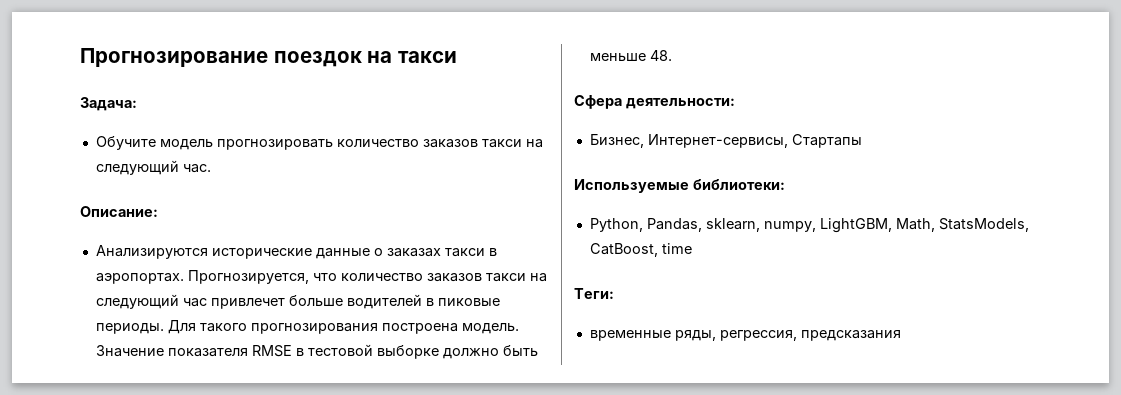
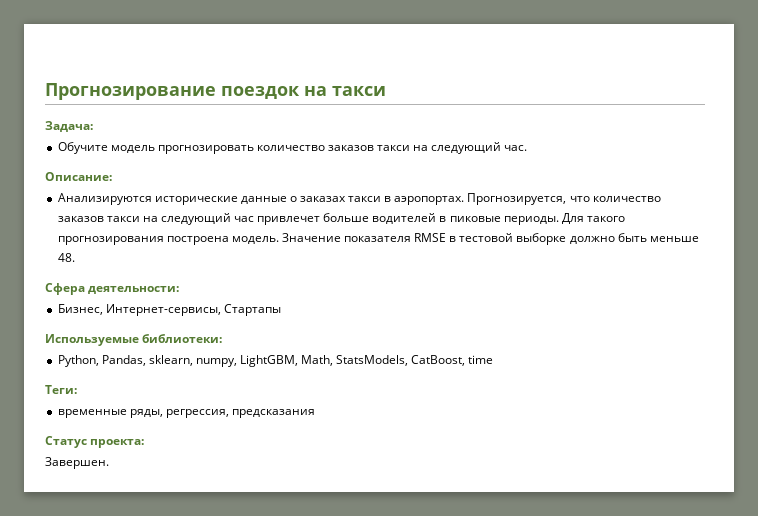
+ Статус проекта:
+ Завершен.

